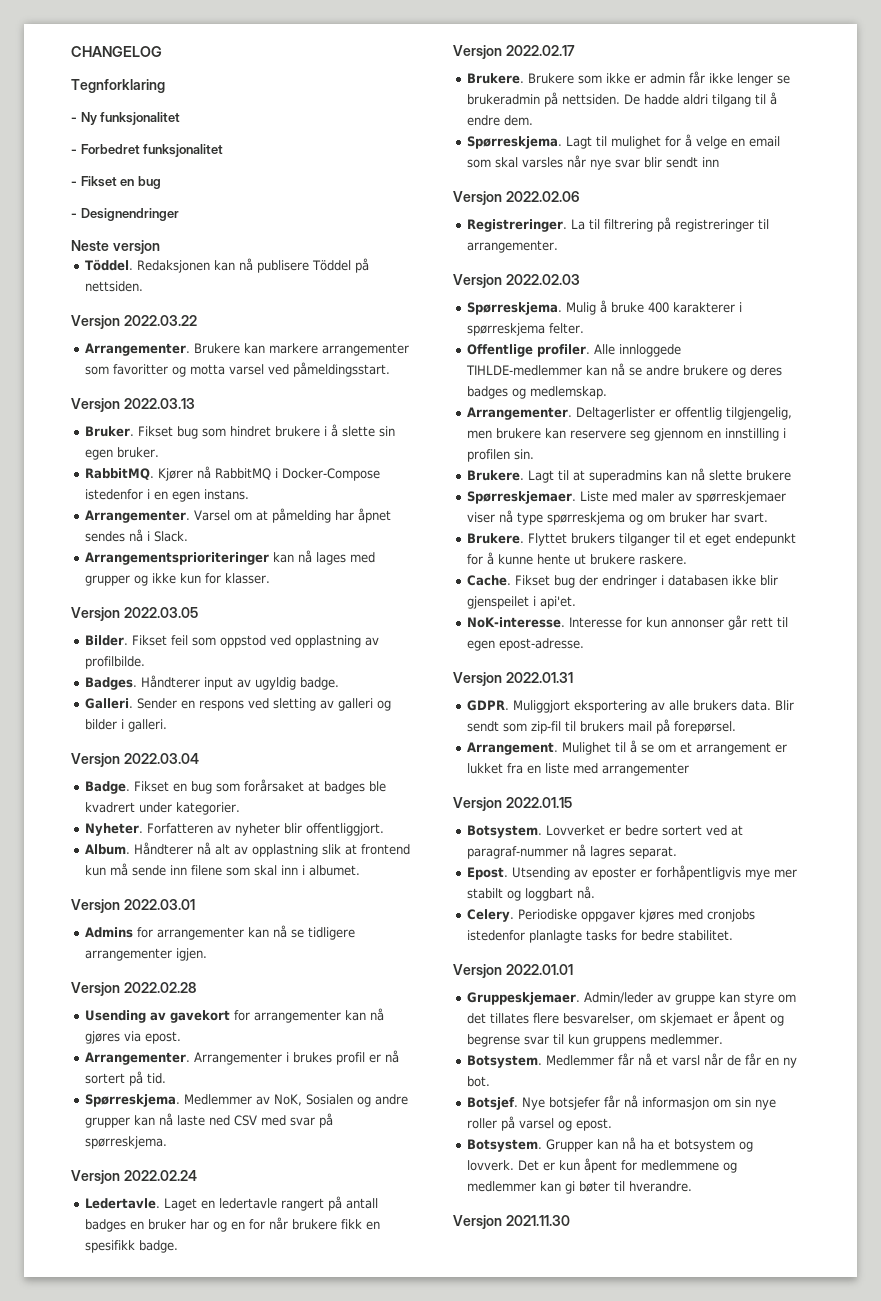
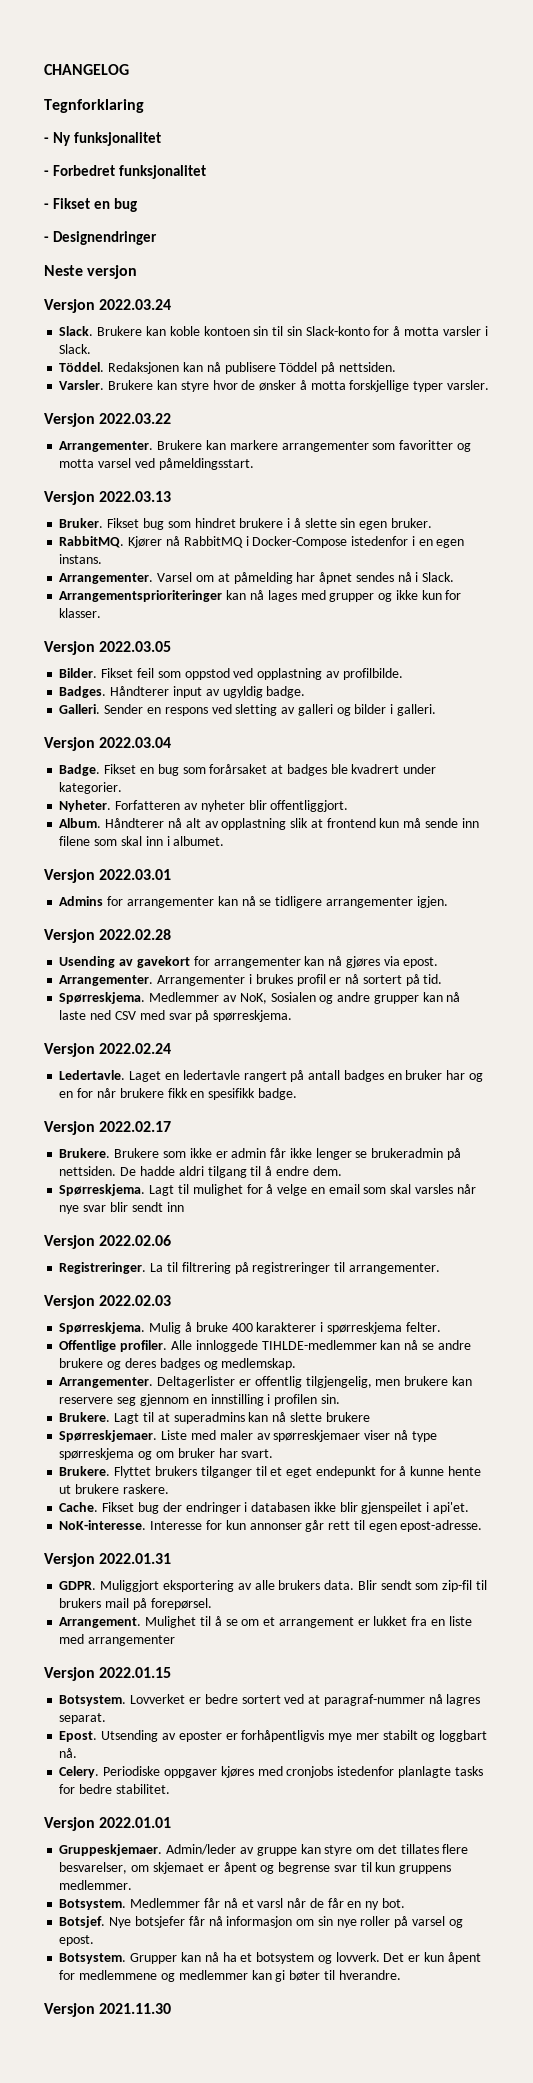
+ Versjon 2022.03.24
+ Slack. Brukere kan koble kontoen sin til sin Slack-konto for å motta varsler i Slack.
+ Varsler. Brukere kan styre hvor de ønsker å motta forskjellige typer varsler.

